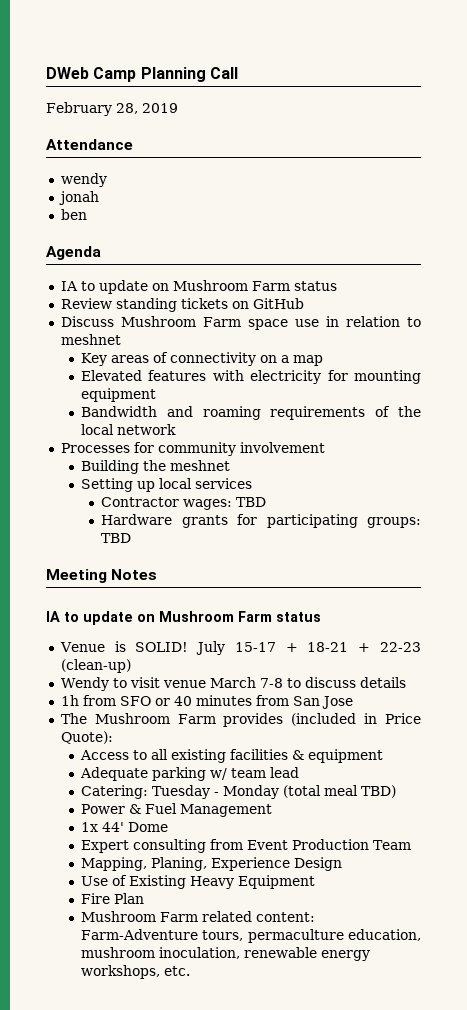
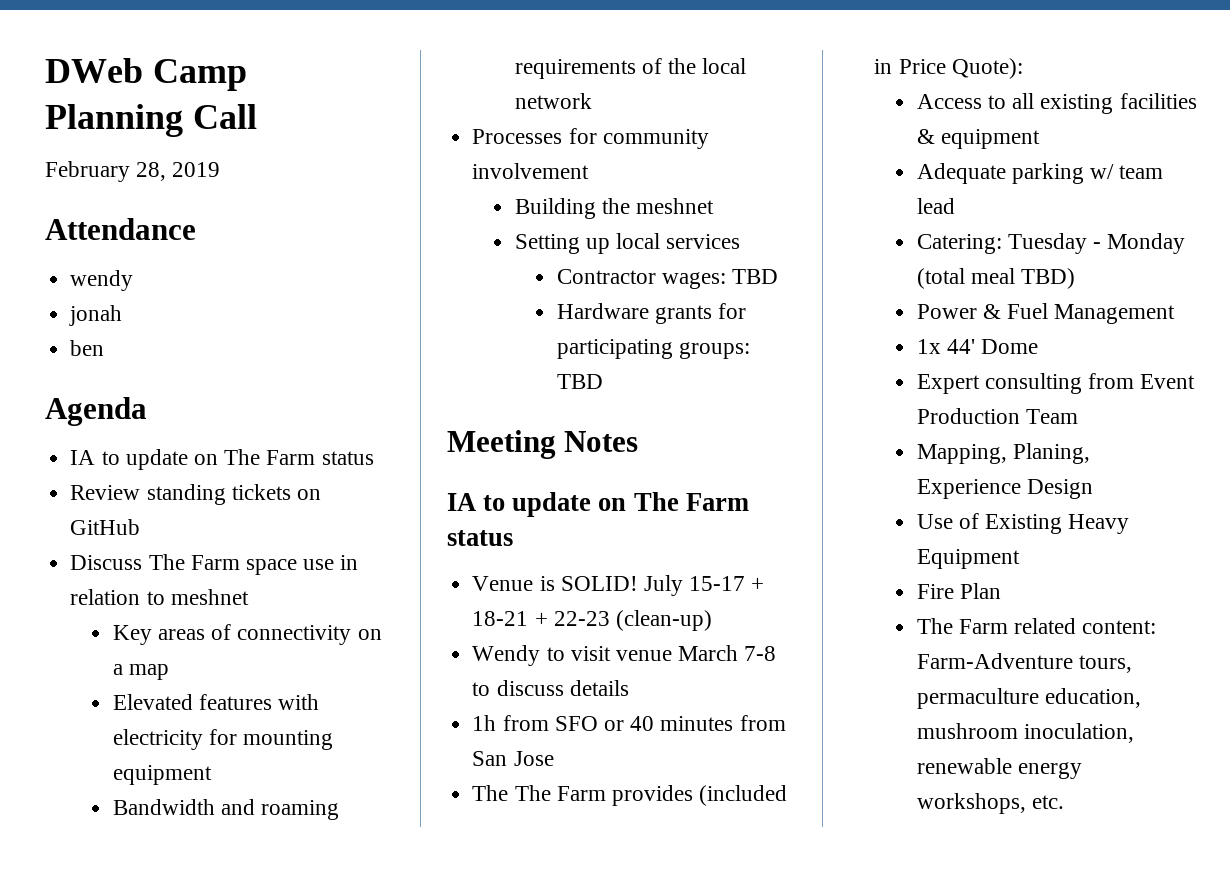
  Agenda
- IA to update on Mushroom Farm status
+ IA to update on The Farm status
- Discuss Mushroom Farm space use in relation to meshnet
+ Discuss The Farm space use in relation to meshnet
  Meeting Notes
- IA to update on Mushroom Farm status
+ IA to update on The Farm status
- The Mushroom Farm provides (included in Price Quote):
+ The The Farm provides (included in Price Quote):
- Mushroom Farm related content: Farm-Adventure tours, permaculture education, mushroom inoculation, renewable energy workshops, etc.
+ The Farm related content: Farm-Adventure tours, permaculture education, mushroom inoculation, renewable energy workshops, etc.

